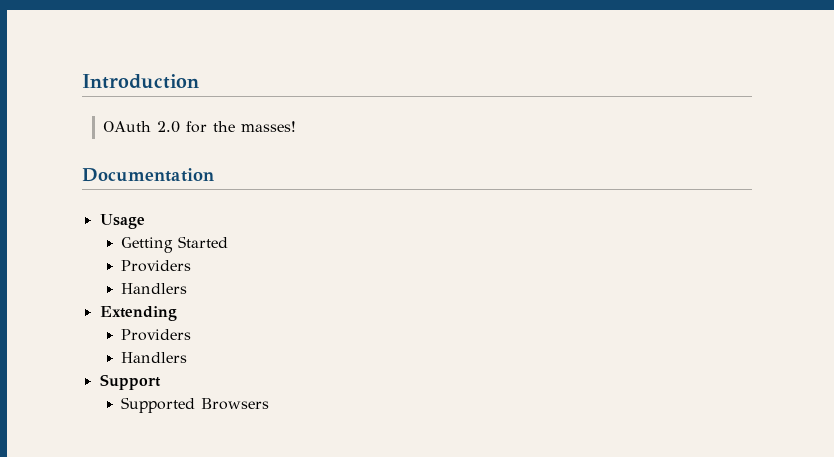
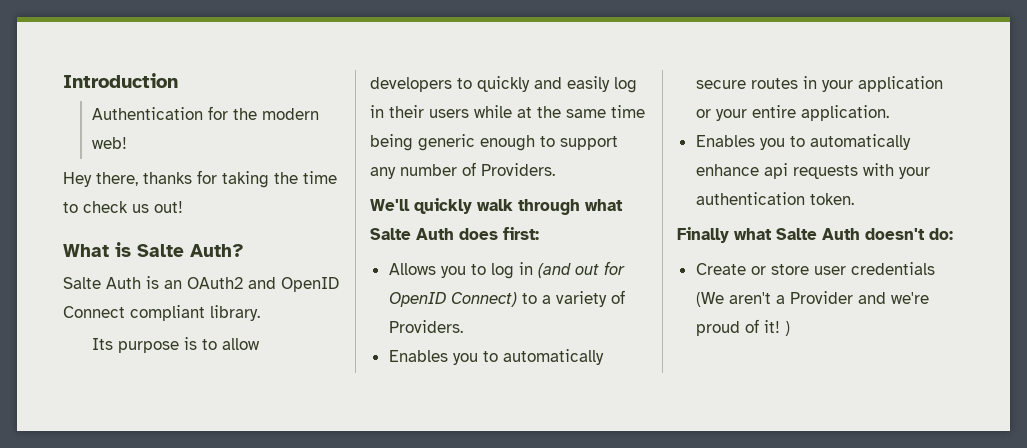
- OAuth 2.0 for the masses!
- Documentation
- Usage
- Getting Started
- Providers
- Handlers
- Extending
- Providers
- Handlers
- Support
- Supported Browsers
+ Authentication for the modern web!
+ Hey there, thanks for taking the time to check us out!
+ What is Salte Auth?
+ Salte Auth is an OAuth2 and OpenID Connect compliant library.
+ Its purpose is to allow developers to quickly and easily log in their users while at the same time being generic enough to support any number of Providers.
+ We'll quickly walk through what Salte Auth does first:
+ Allows you to log in (and out for OpenID Connect) to a variety of Providers.
+ Enables you to automatically secure routes in your application or your entire application.
+ Enables you to automatically enhance api requests with your authentication token.
+ Finally what Salte Auth doesn't do:
+ Create or store user credentials (We aren't a Provider and we're proud of it! )

